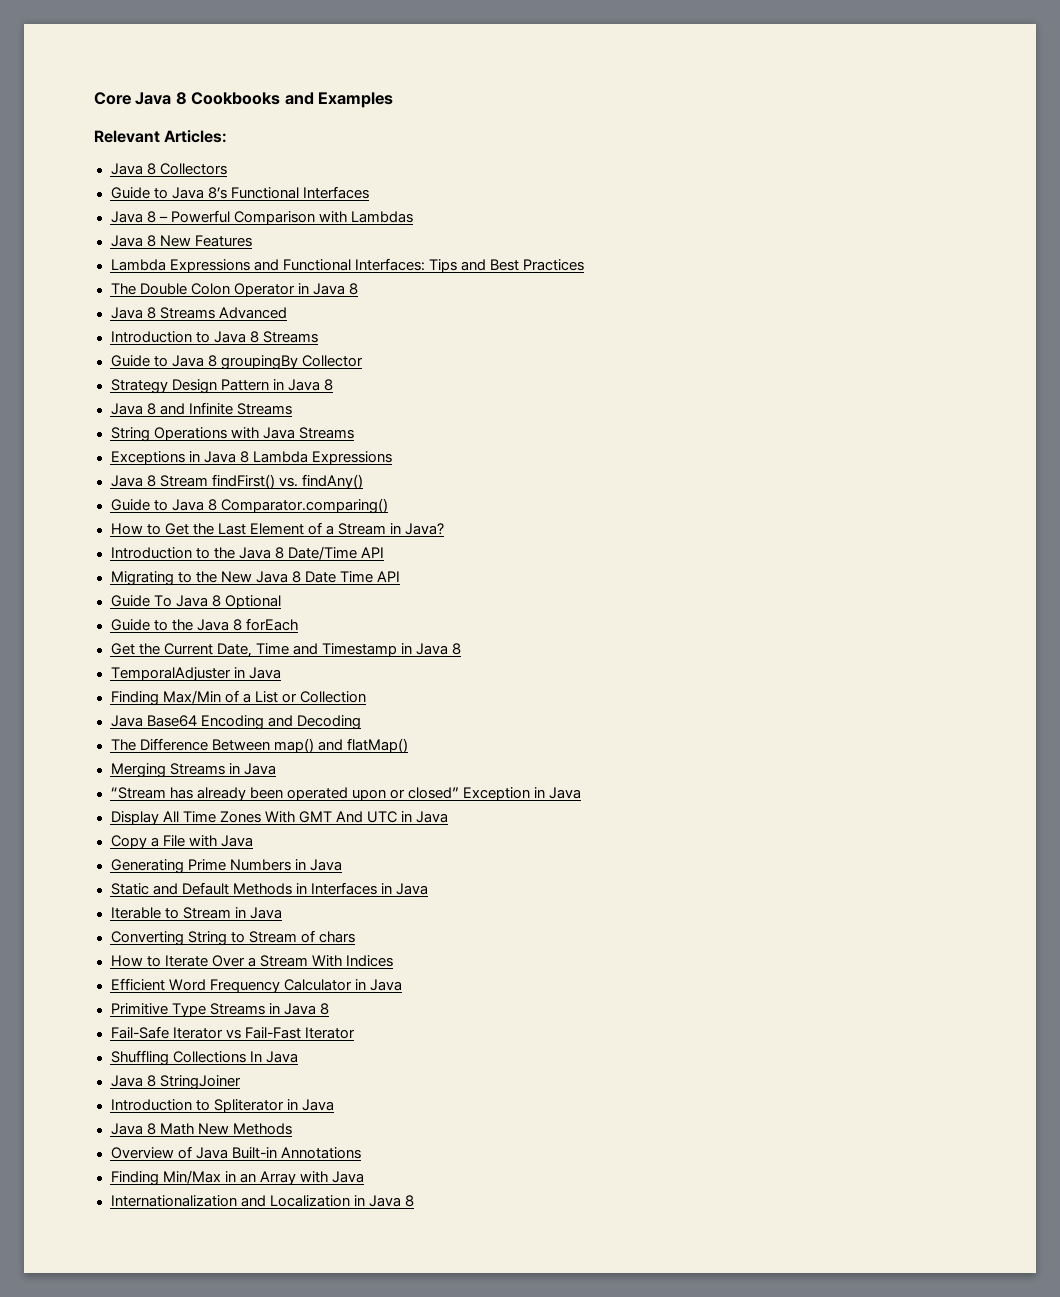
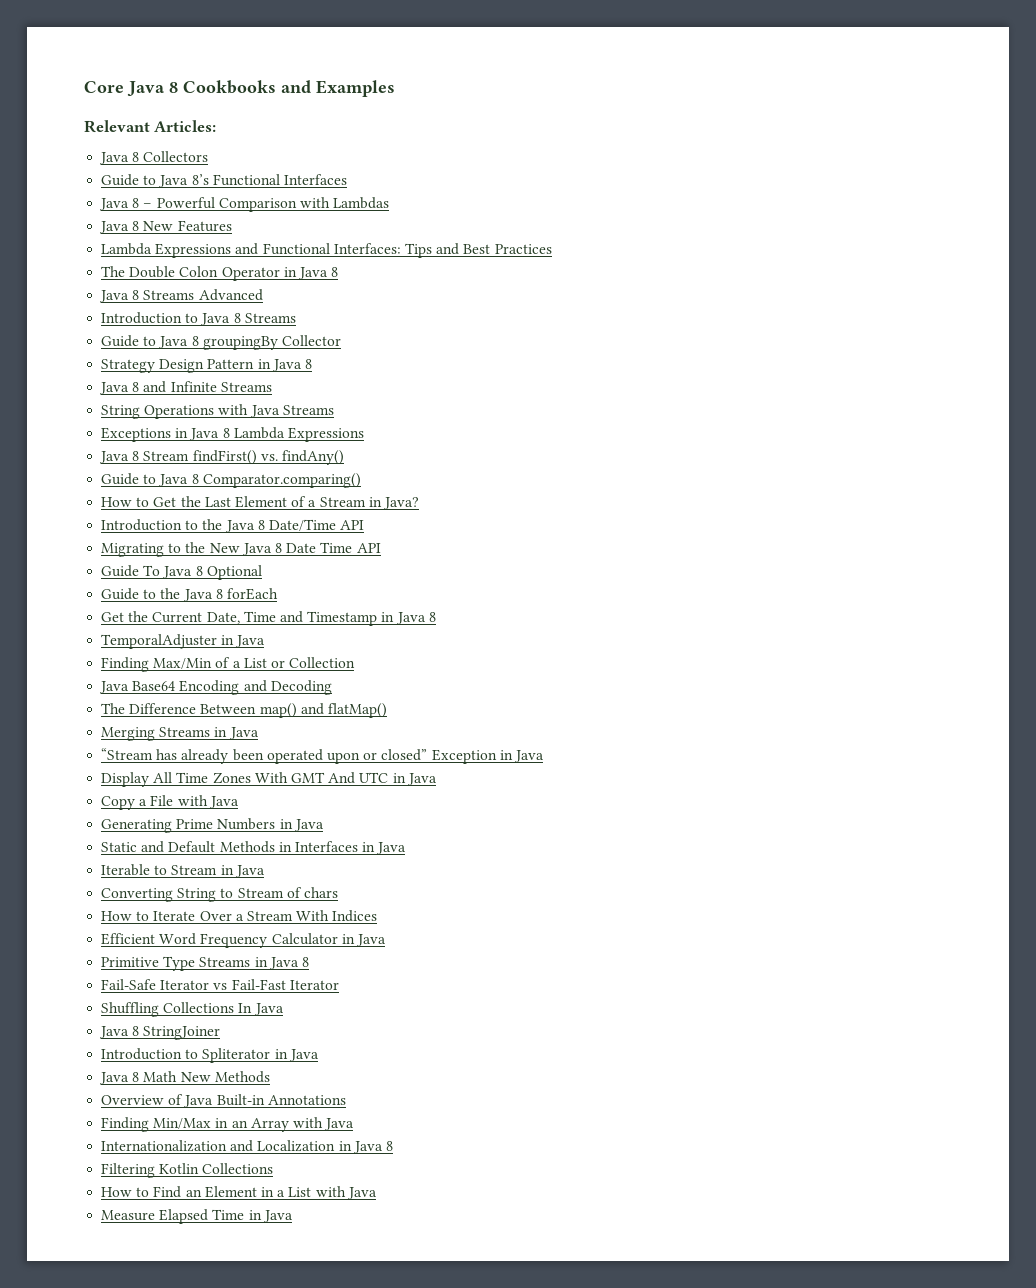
+ Filtering Kotlin Collections
+ How to Find an Element in a List with Java
+ Measure Elapsed Time in Java

